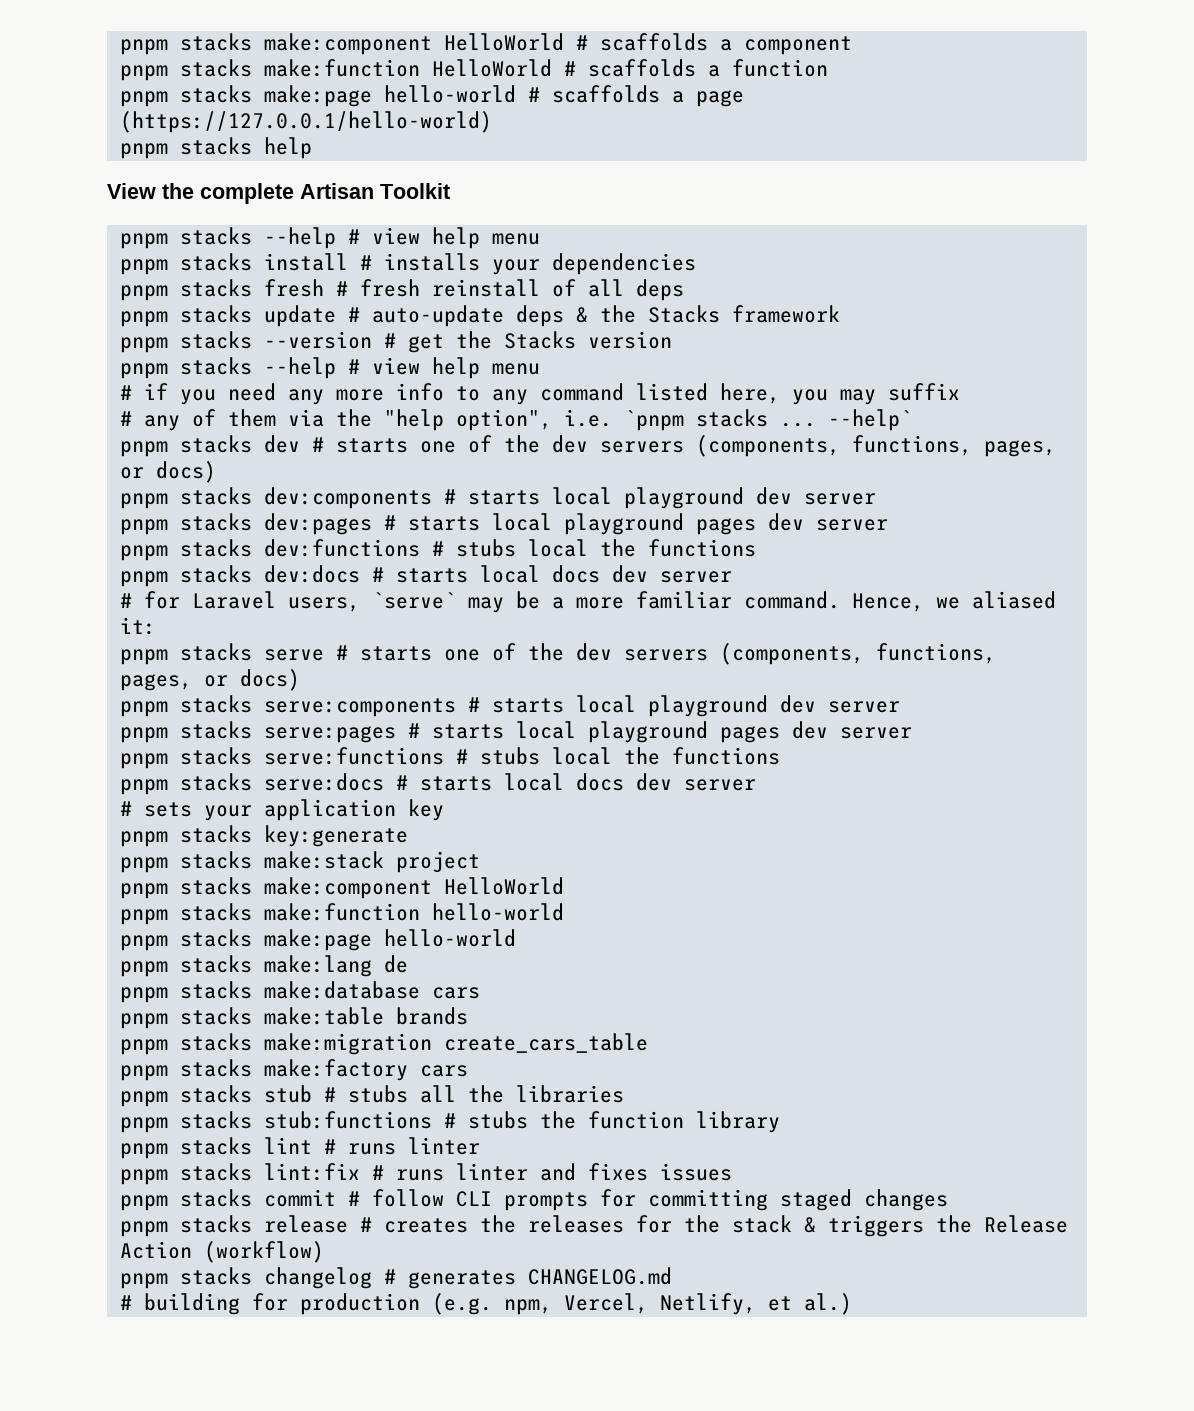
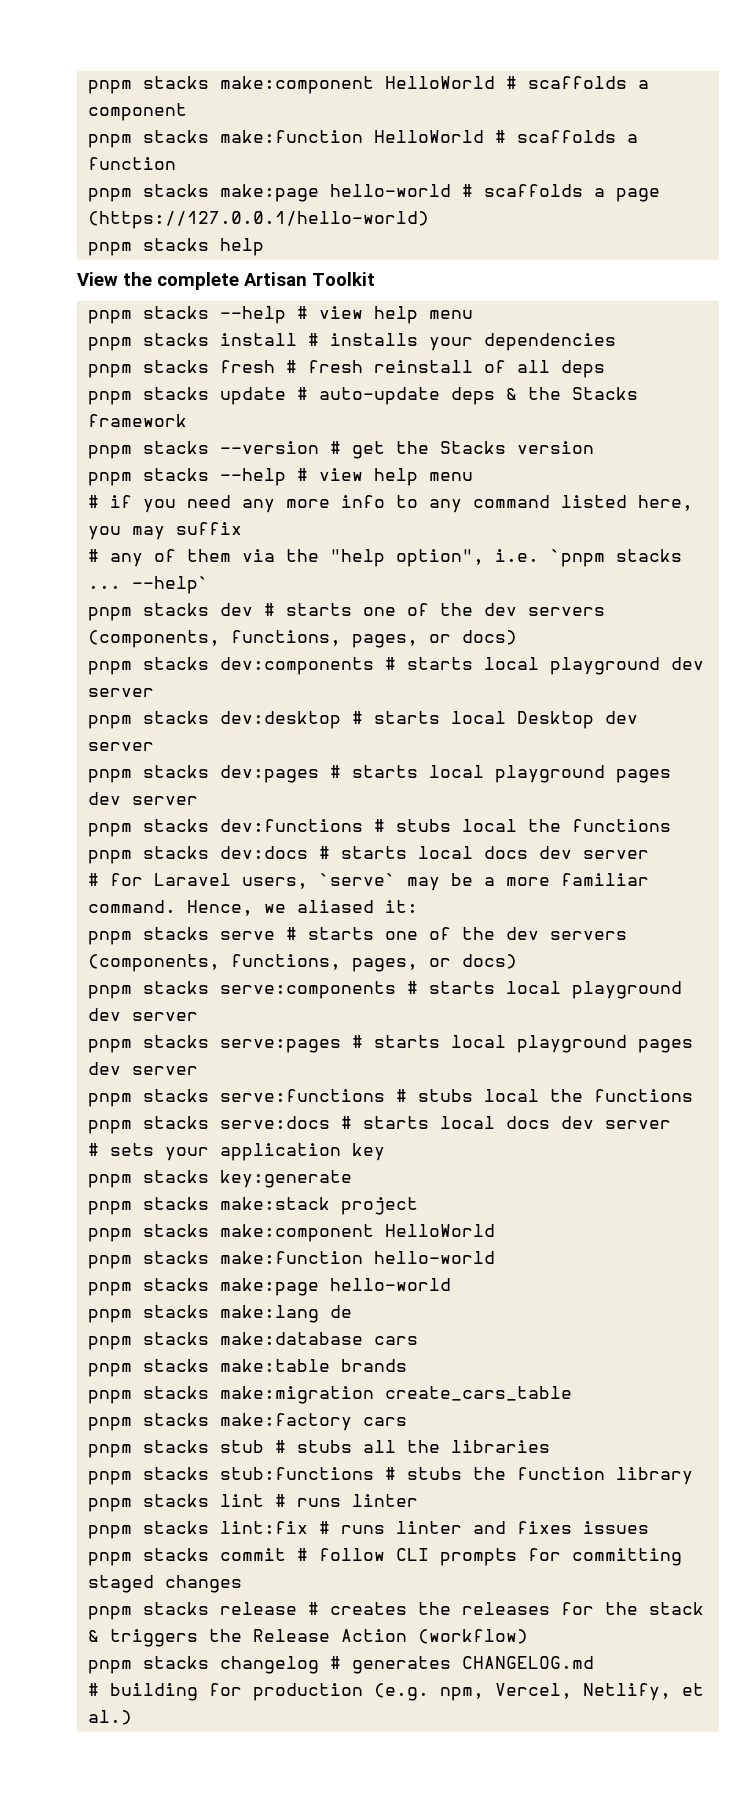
+ pnpm stacks dev:desktop # starts local Desktop dev server

